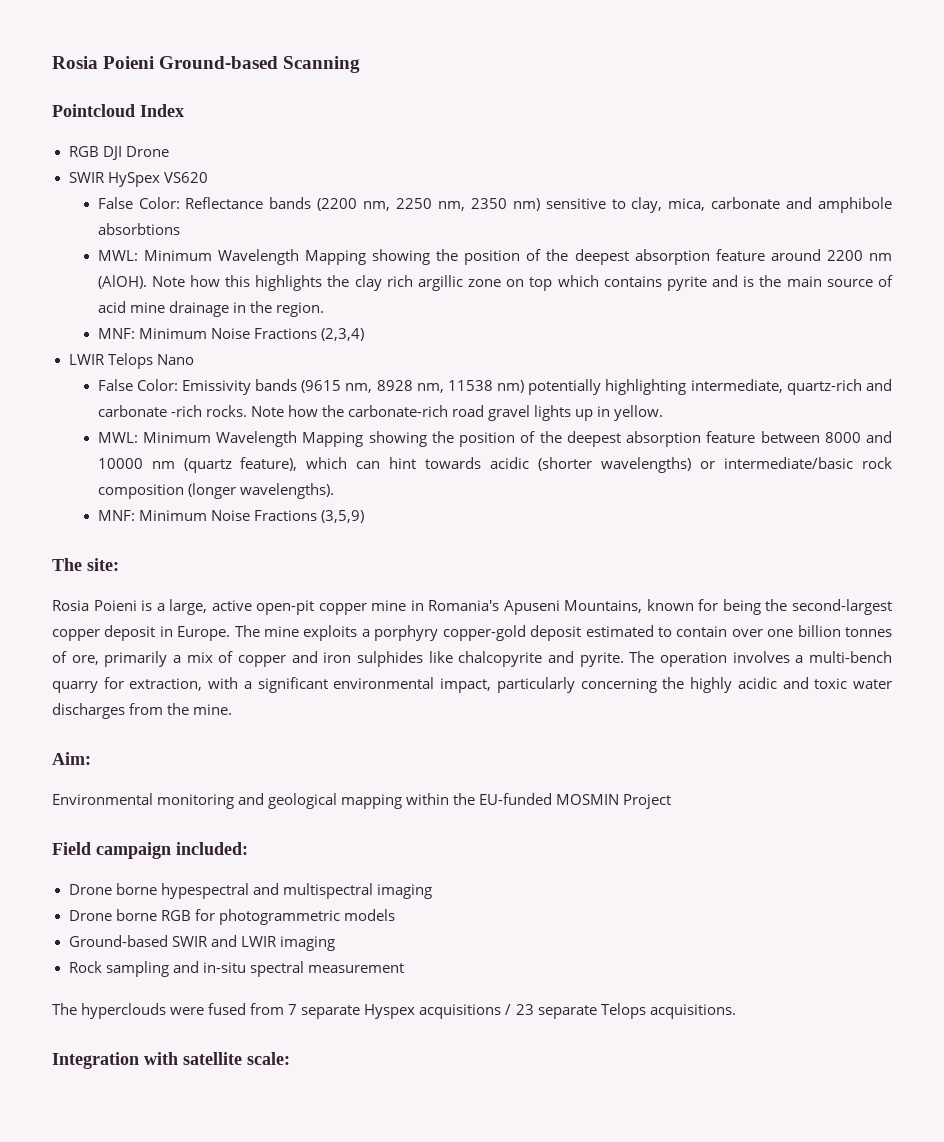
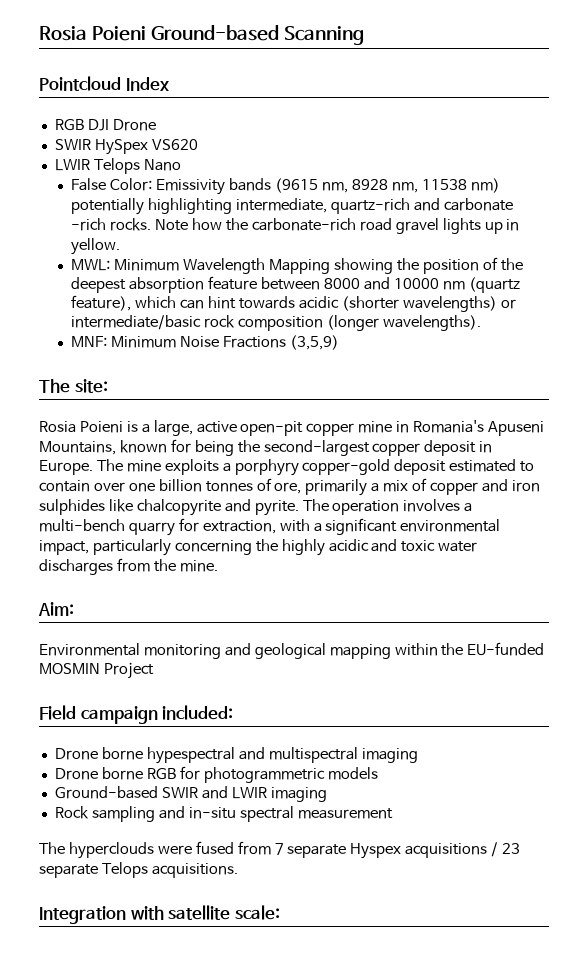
- False Color: Reflectance bands (2200 nm, 2250 nm, 2350 nm) sensitive to clay, mica, carbonate and amphibole absorbtions
- MWL: Minimum Wavelength Mapping showing the position of the deepest absorption feature around 2200 nm (AlOH). Note how this highlights the clay rich argillic zone on top which contains pyrite and is the main source of acid mine drainage in the region.
- MNF: Minimum Noise Fractions (2,3,4)

